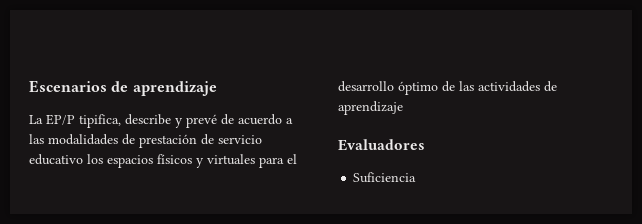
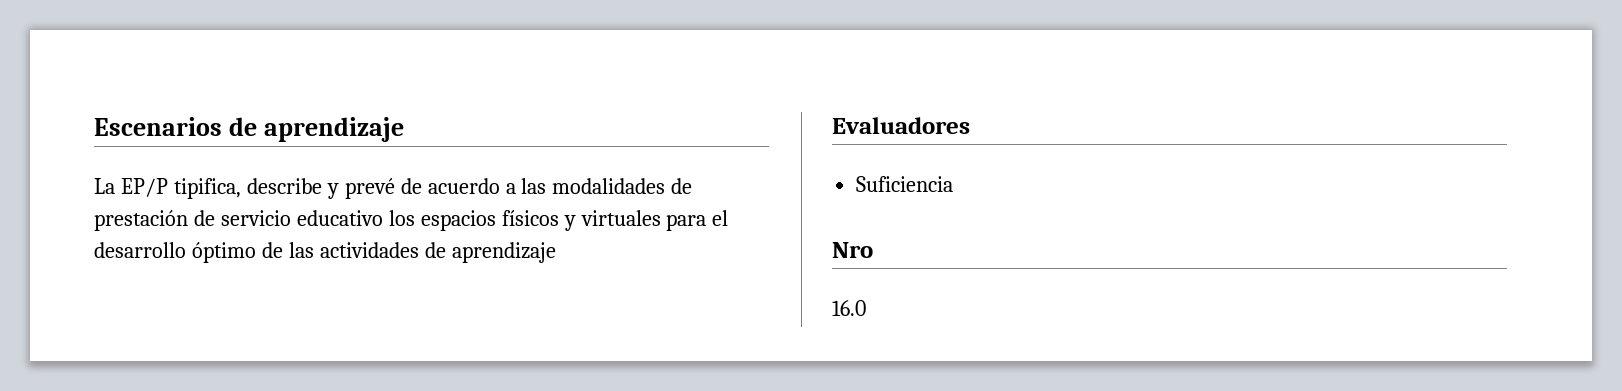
+ Nro
+ 16.0

